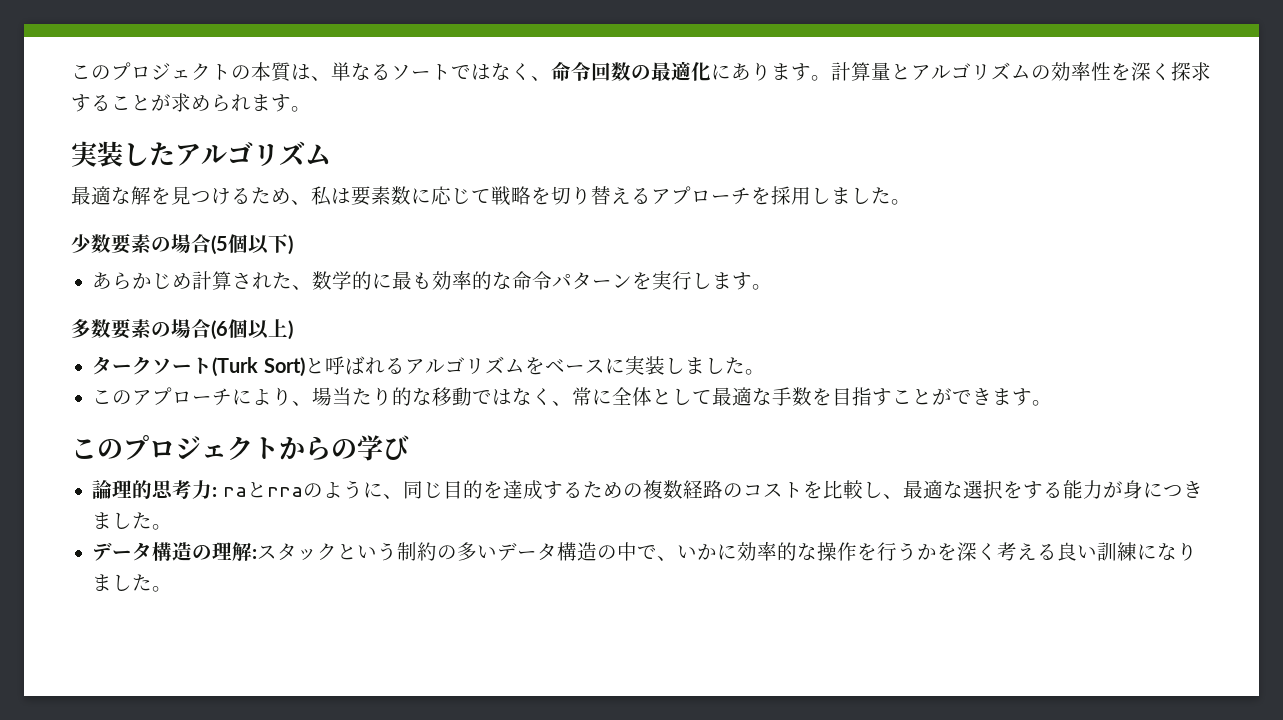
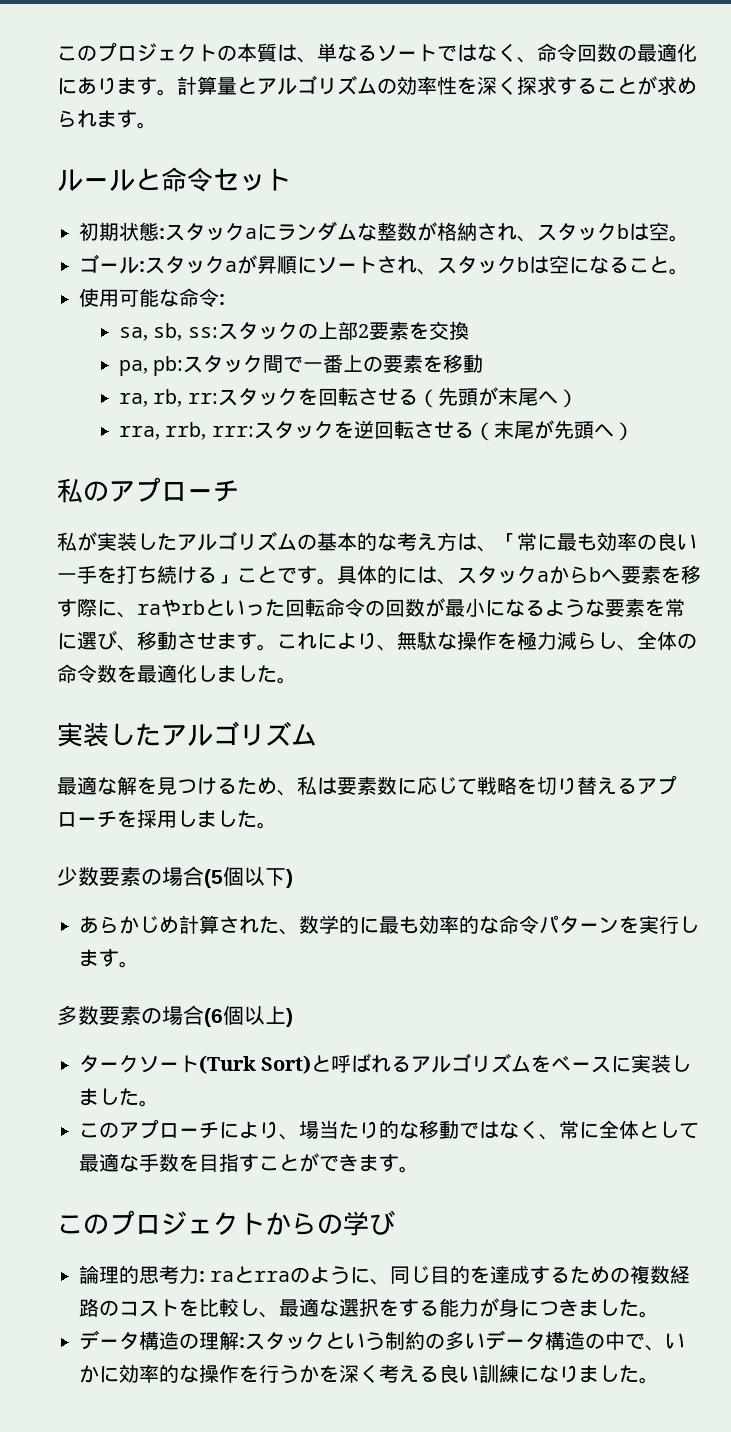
+ ルールと命令セット
+ 初期状態:スタックaにランダムな整数が格納され、スタックbは空。
+ ゴール:スタックaが昇順にソートされ、スタックbは空になること。
+ 使用可能な命令:
+ sa, sb, ss:スタックの上部2要素を交換
+ pa, pb:スタック間で一番上の要素を移動
+ ra, rb, rr:スタックを回転させる（先頭が末尾へ）
+ rra, rrb, rrr:スタックを逆回転させる（末尾が先頭へ）
+ 私のアプローチ
+ 私が実装したアルゴリズムの基本的な考え方は、「常に最も効率の良い一手を打ち続ける」ことです。具体的には、スタックaからbへ要素を移す際に、raやrbといった回転命令の回数が最小になるような要素を常に選び、移動させます。これにより、無駄な操作を極力減らし、全体の命令数を最適化しました。

